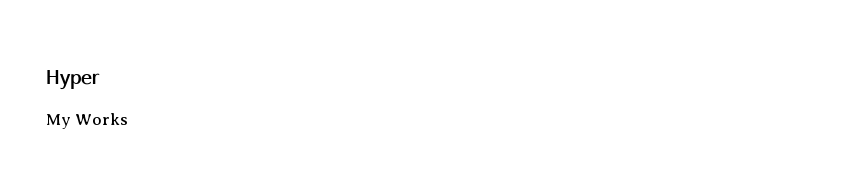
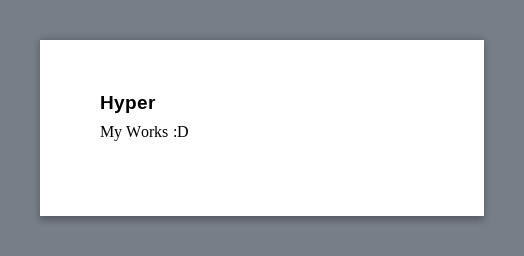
- My Works
+ My Works :D

